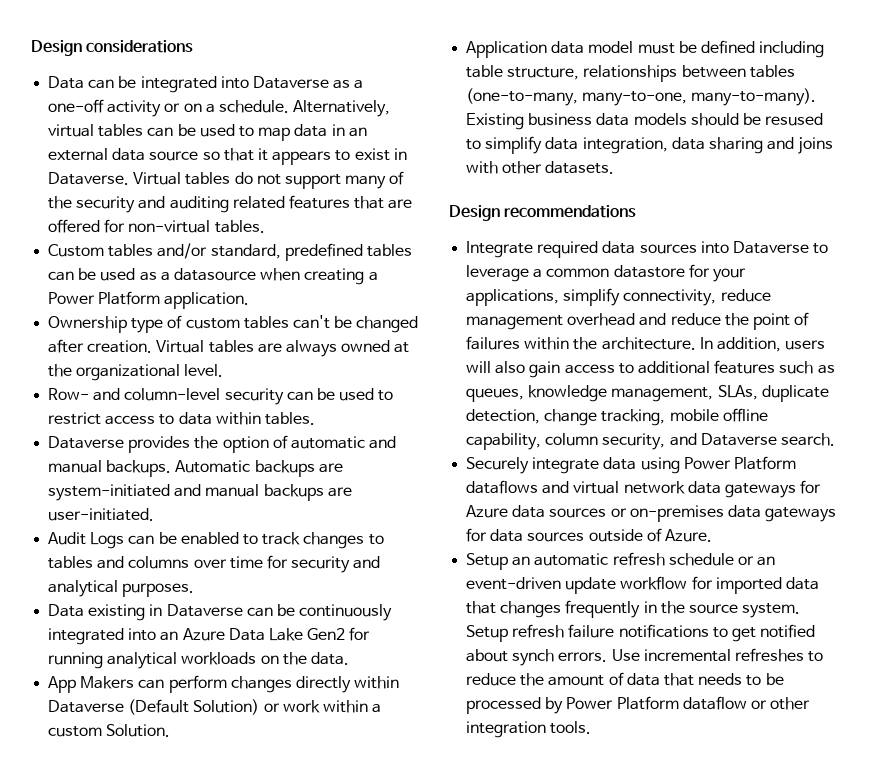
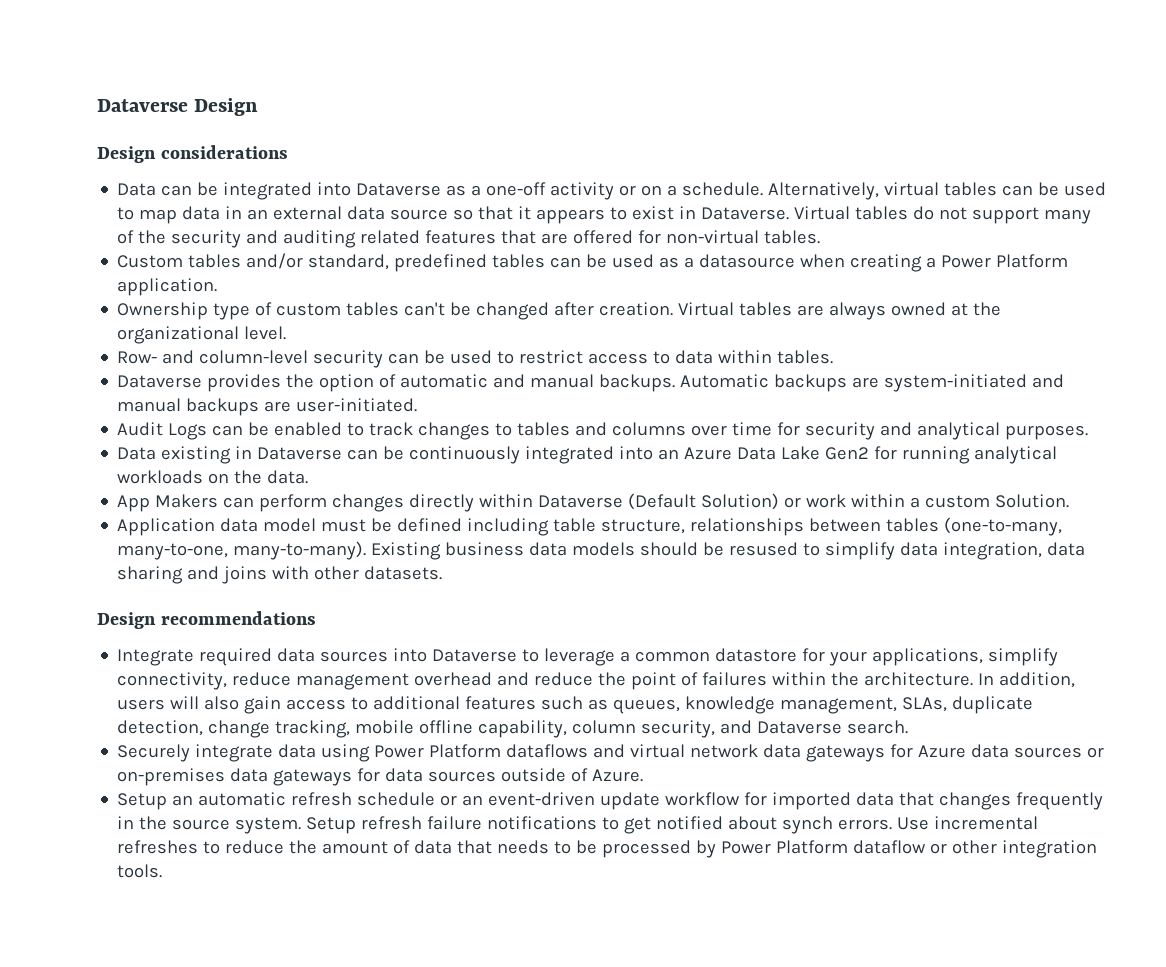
+ Dataverse Design

